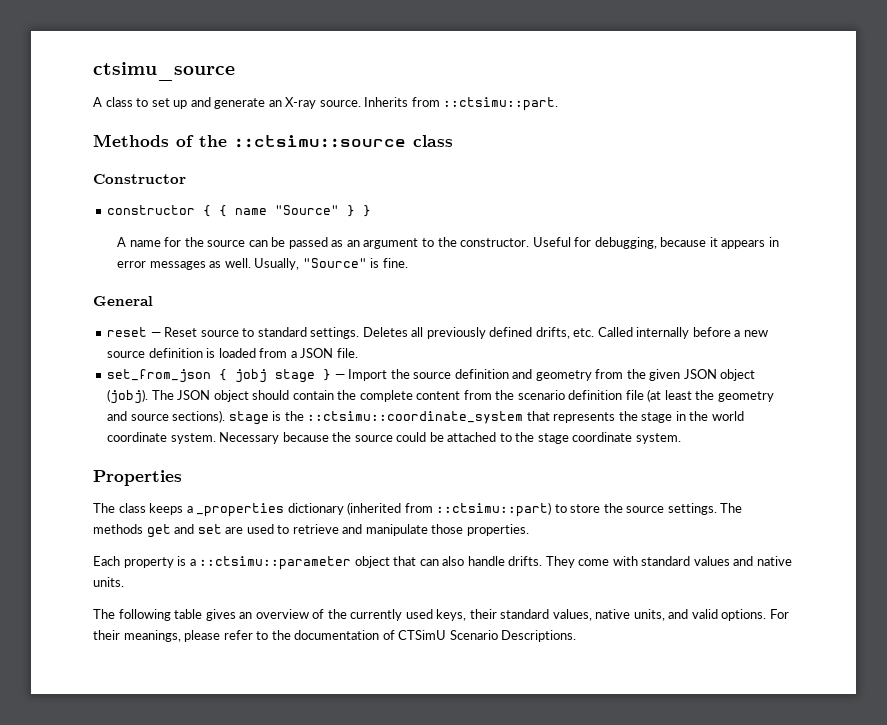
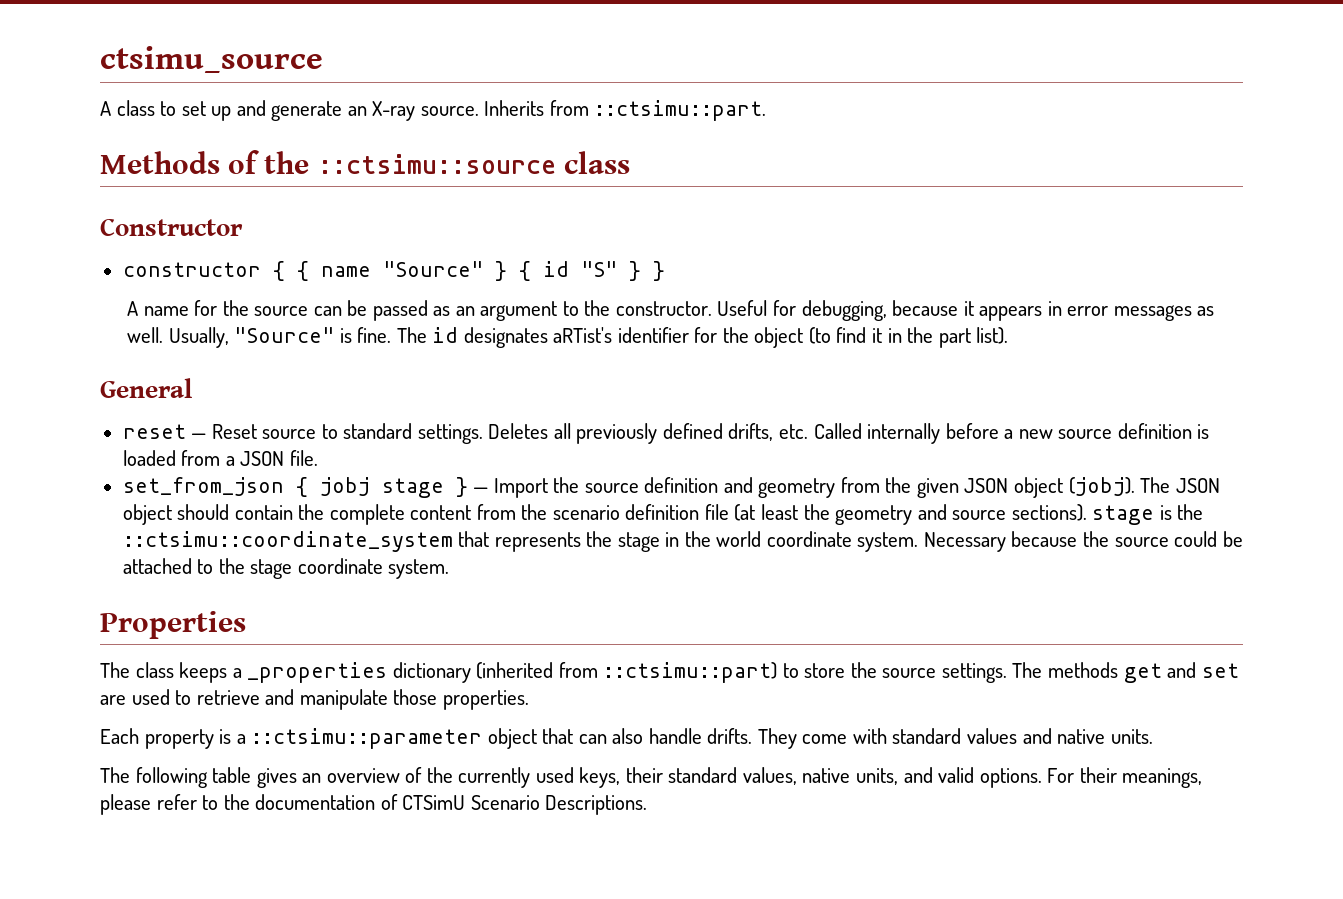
- constructor { { name "Source" } }
+ constructor { { name "Source" } { id "S" } }
+ The id designates aRTist's identifier for the object (to find it in the part list).

